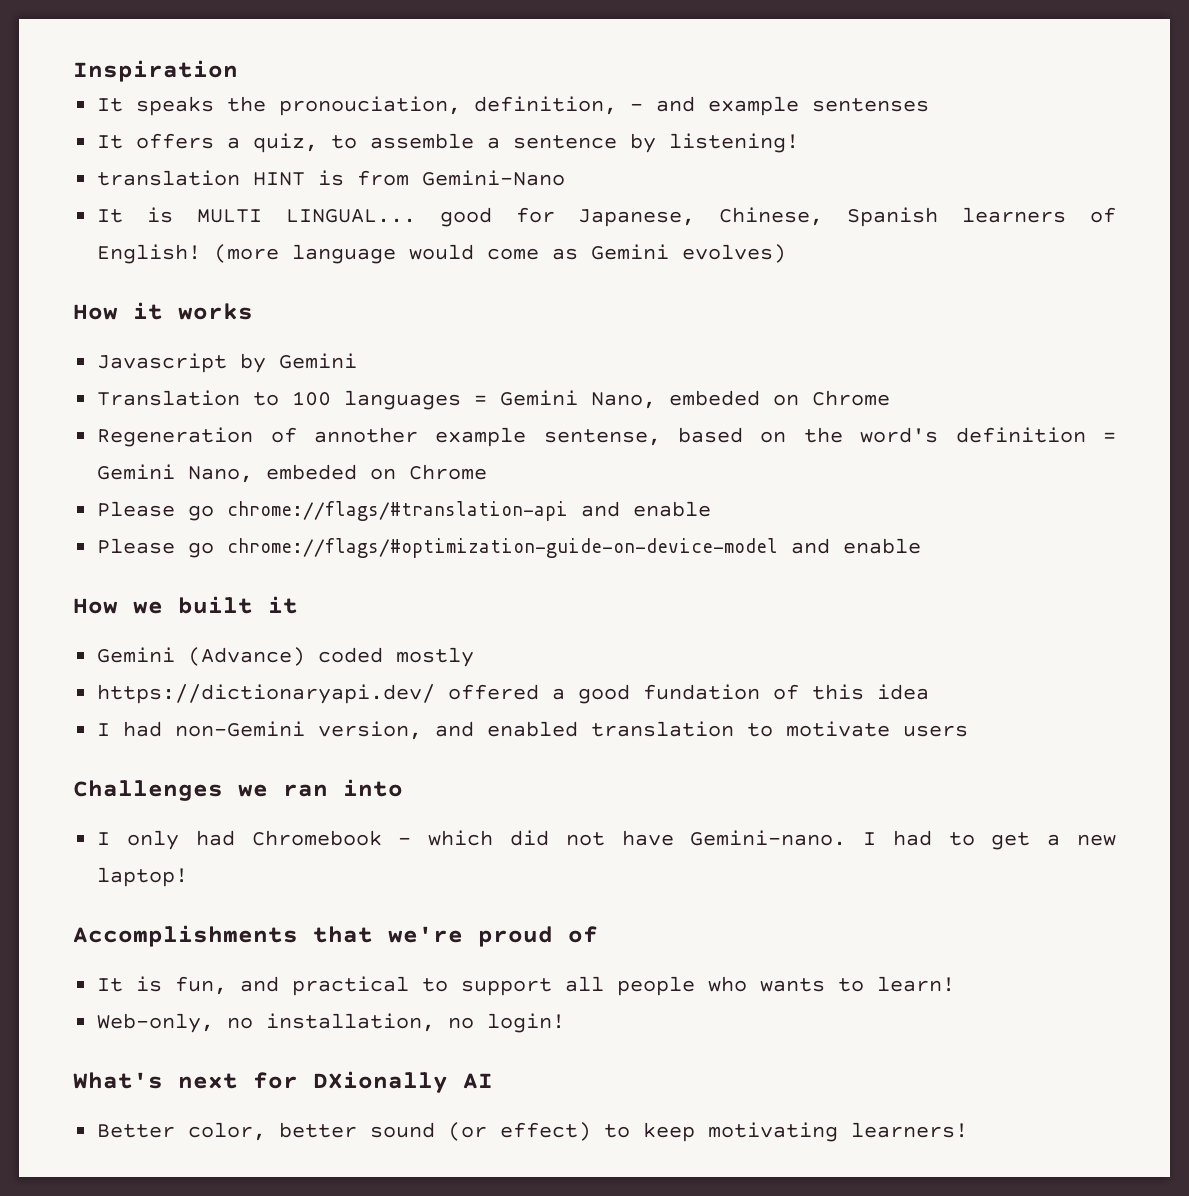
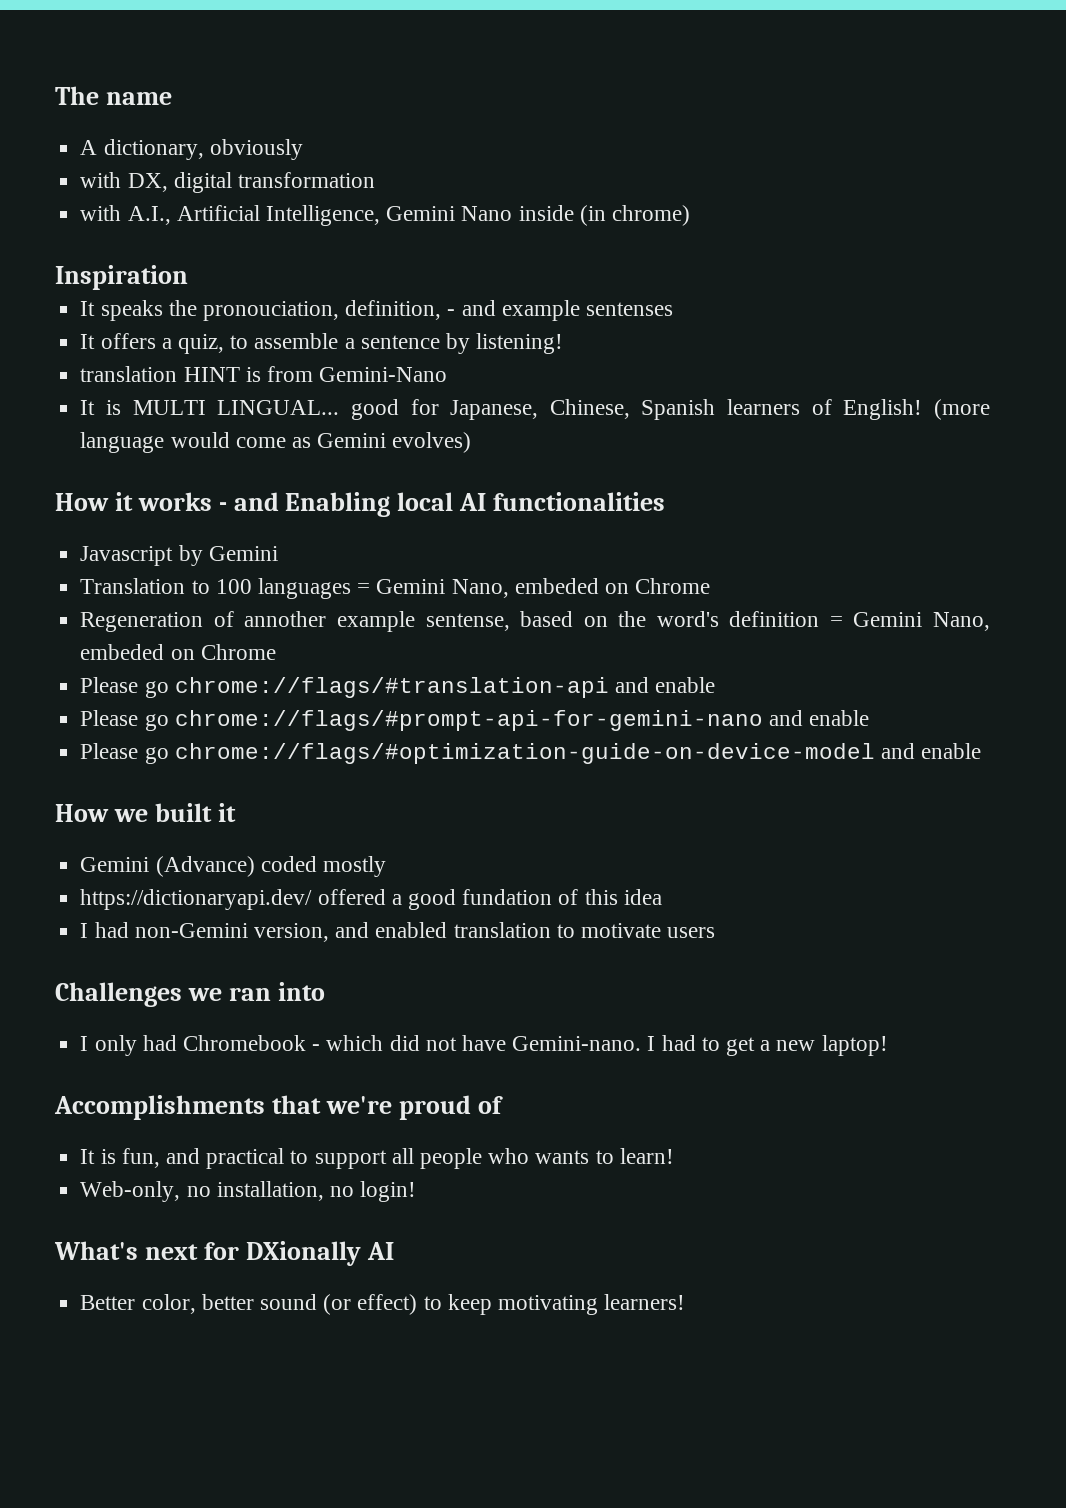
+ The name
+ A dictionary, obviously
+ with DX, digital transformation
+ with A.I., Artificial Intelligence, Gemini Nano inside (in chrome)
- How it works
+ How it works - and Enabling local AI functionalities
+ Please go chrome://flags/#prompt-api-for-gemini-nano and enable

